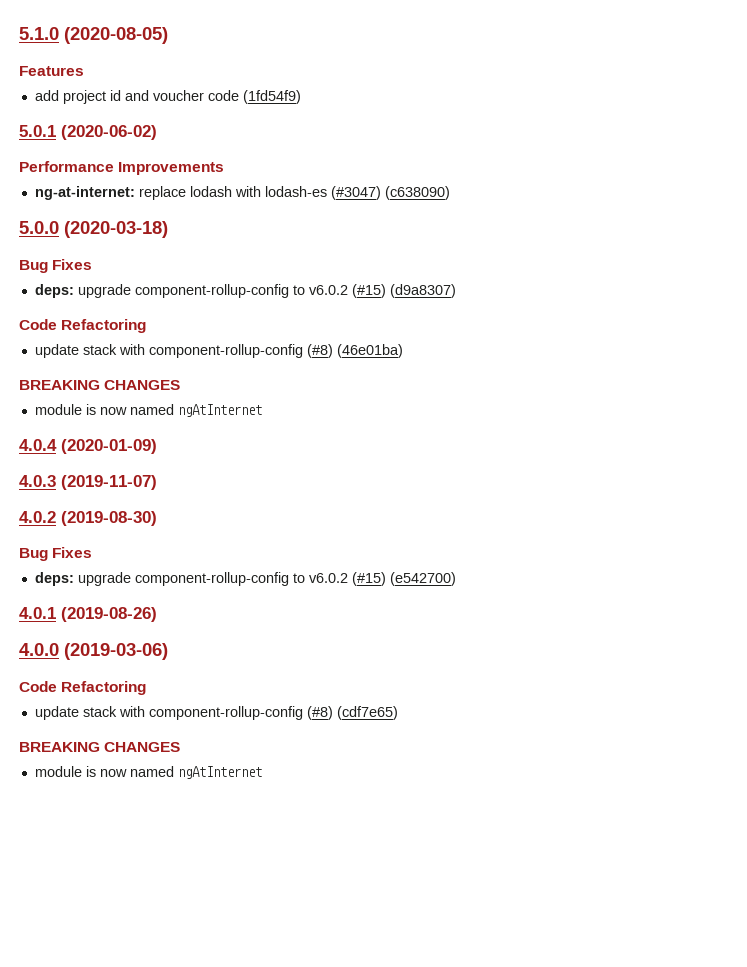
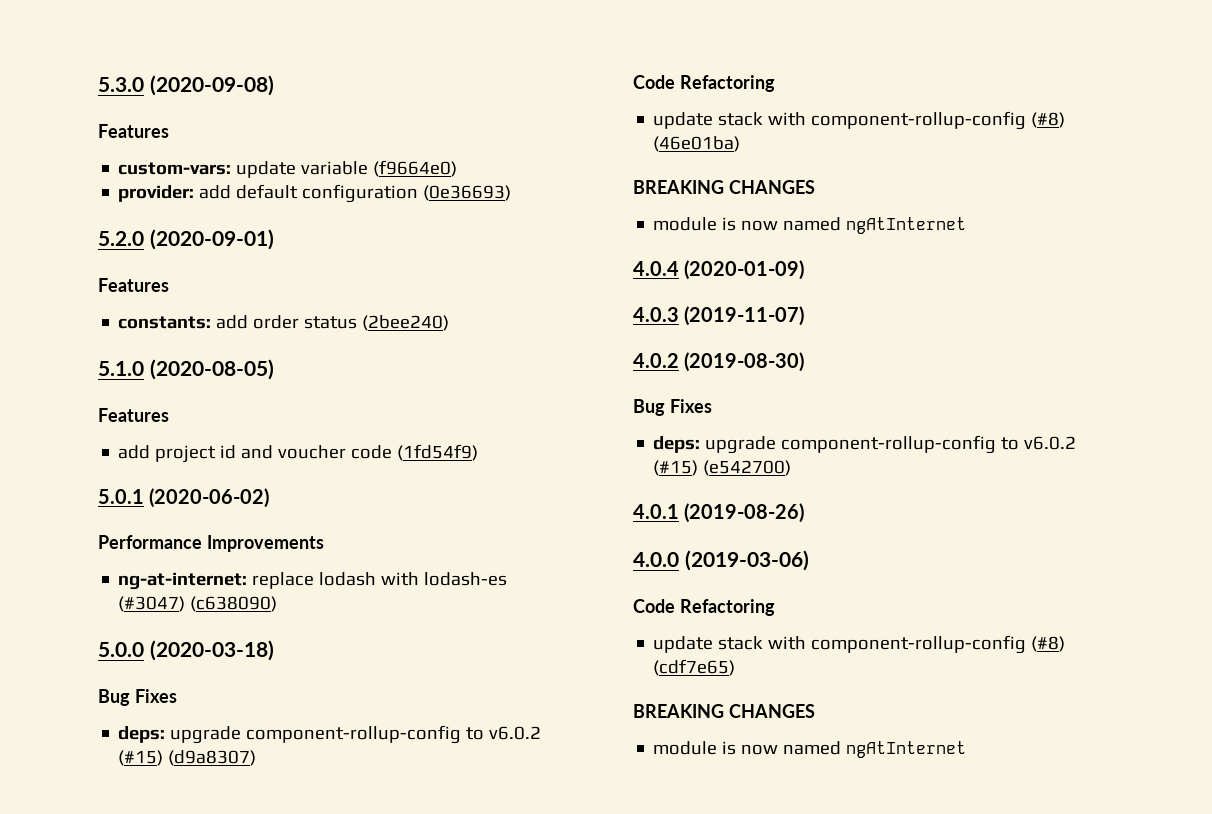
+ 5.3.0 (2020-09-08)
+ Features
+ custom-vars: update variable (f9664e0)
+ provider: add default configuration (0e36693)
+ 5.2.0 (2020-09-01)
+ Features
+ constants: add order status (2bee240)

